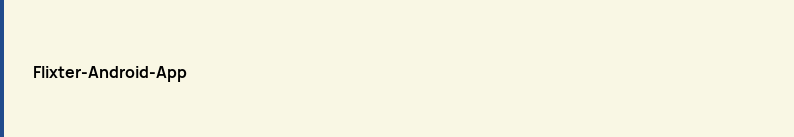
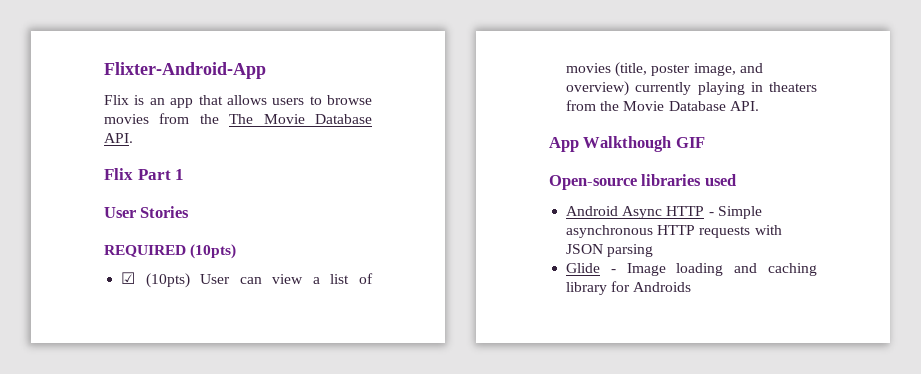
+ Flix is an app that allows users to browse movies from the The Movie Database API.
+ Flix Part 1
+ User Stories
+ REQUIRED (10pts)
+ ☑ (10pts) User can view a list of movies (title, poster image, and overview) currently playing in theaters from the Movie Database API.
+ App Walkthough GIF
+ Open-source libraries used
+ Android Async HTTP - Simple asynchronous HTTP requests with JSON parsing
+ Glide - Image loading and caching library for Androids

